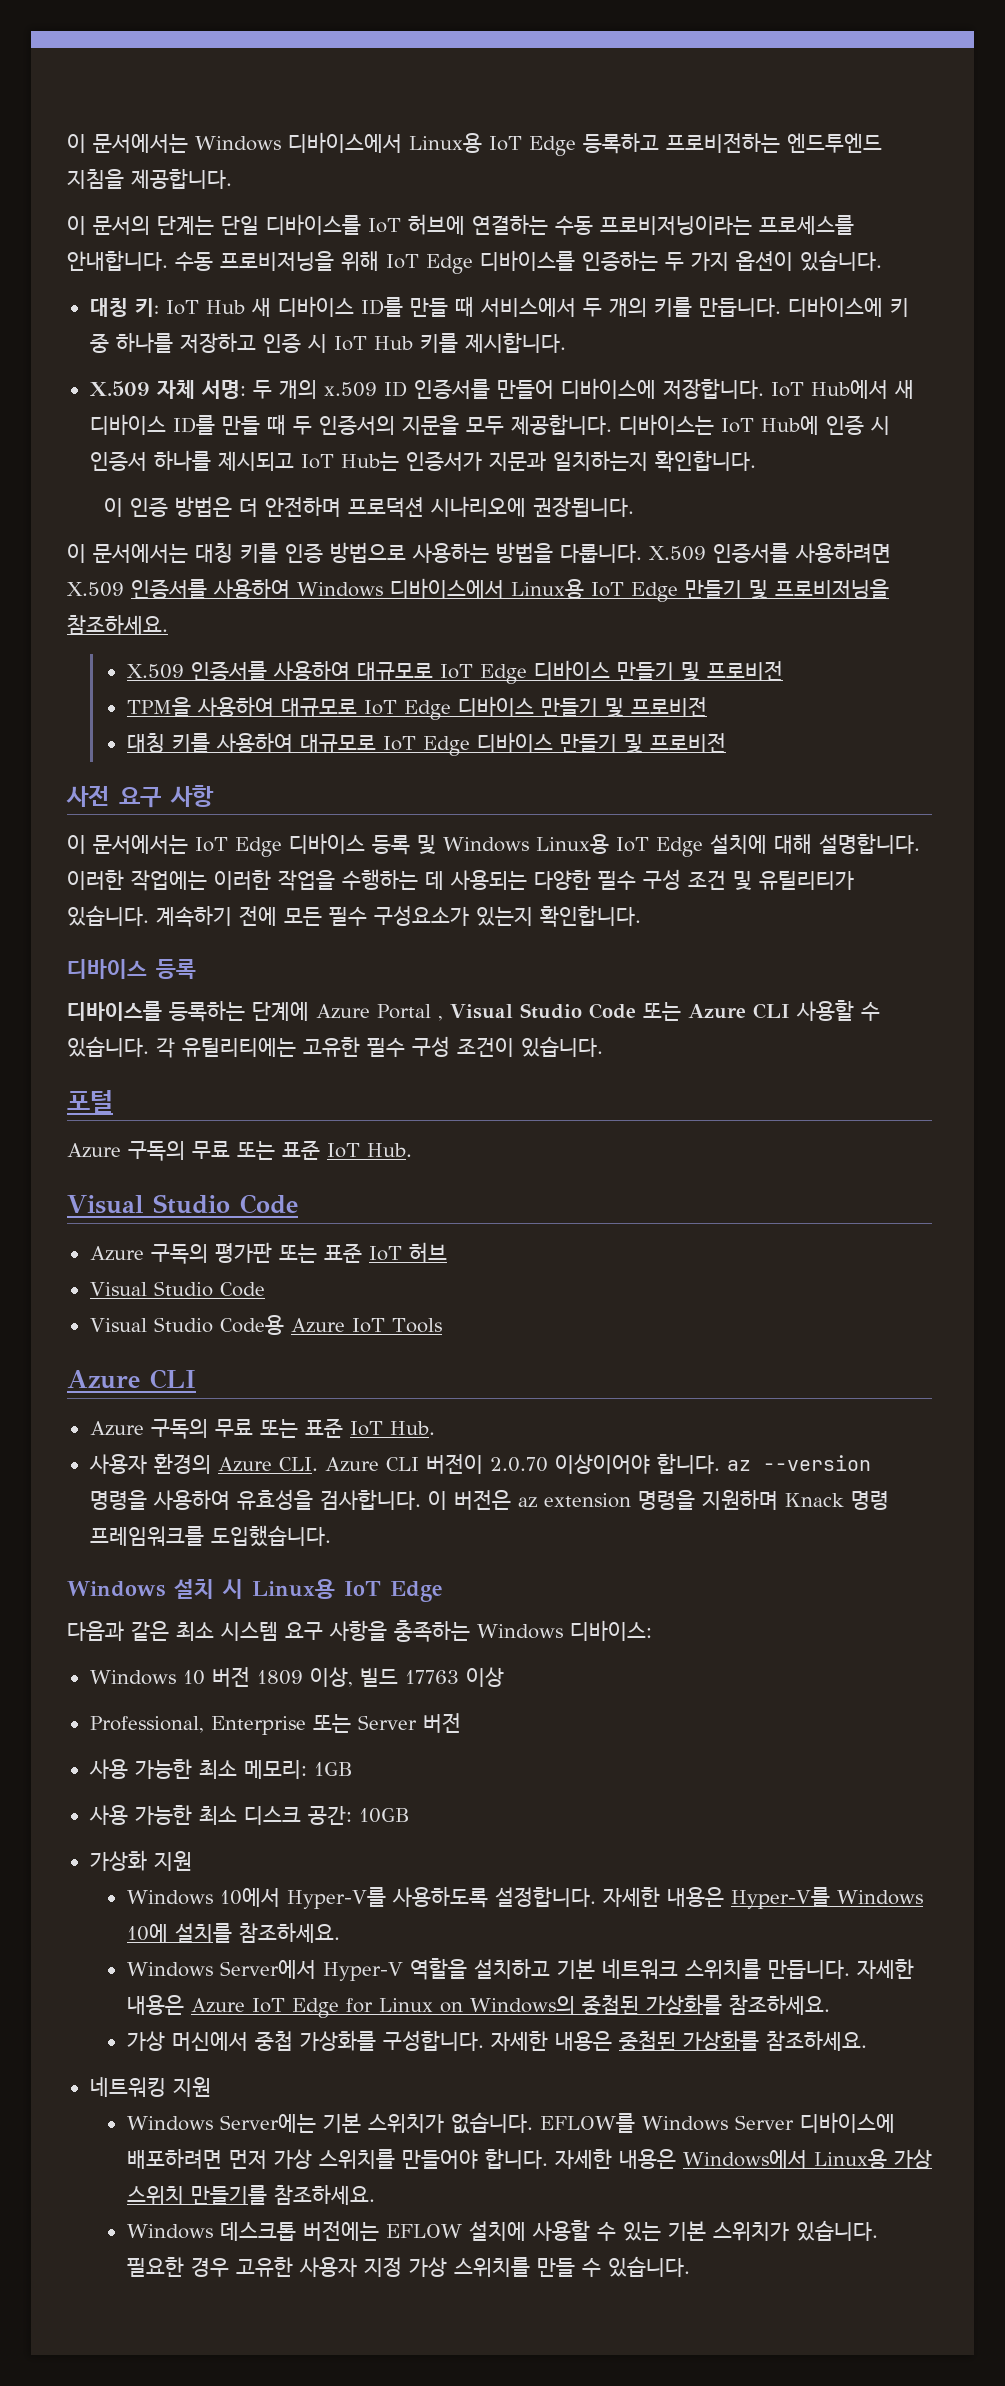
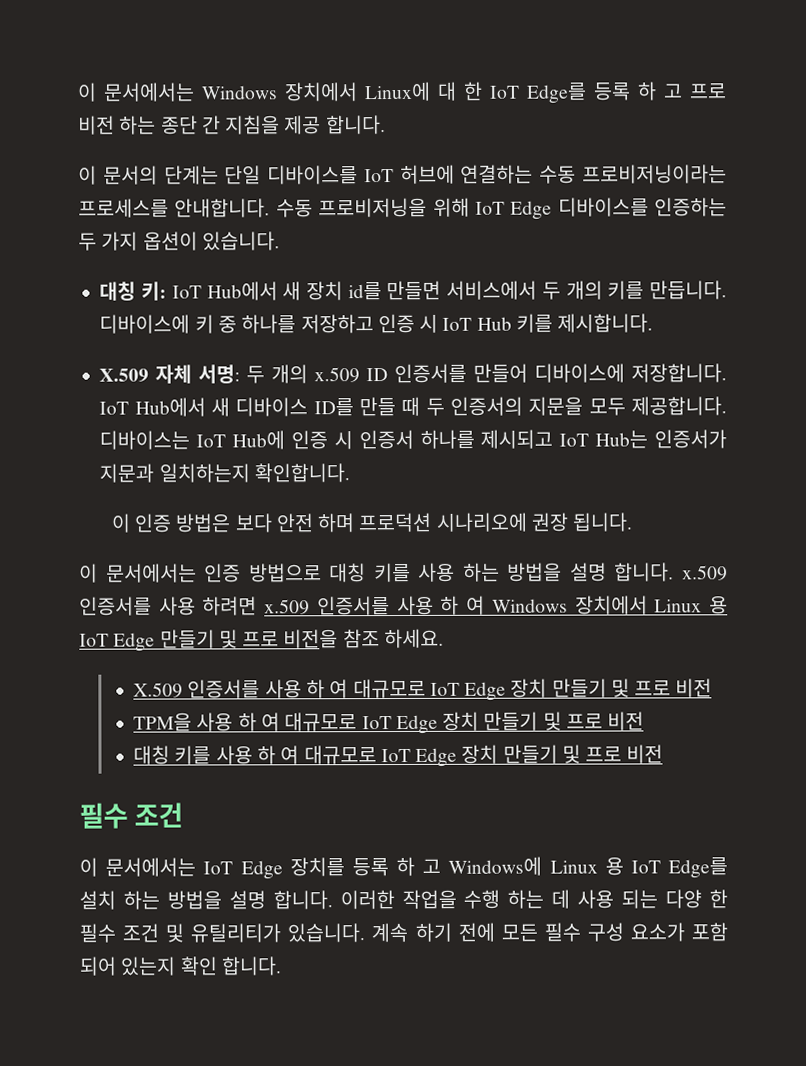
- 이 문서에서는 Windows 디바이스에서 Linux용 IoT Edge 등록하고 프로비전하는 엔드투엔드 지침을 제공합니다.
+ 이 문서에서는 Windows 장치에서 Linux에 대 한 IoT Edge를 등록 하 고 프로 비전 하는 종단 간 지침을 제공 합니다.
- 대칭 키: IoT Hub 새 디바이스 ID를 만들 때 서비스에서 두 개의 키를 만듭니다.
+ 대칭 키: IoT Hub에서 새 장치 id를 만들면 서비스에서 두 개의 키를 만듭니다.
- 이 인증 방법은 더 안전하며 프로덕션 시나리오에 권장됩니다.
- 이 문서에서는 대칭 키를 인증 방법으로 사용하는 방법을 다룹니다. X.509 인증서를 사용하려면 X.509 인증서를 사용하여 Windows 디바이스에서 Linux용 IoT Edge 만들기 및 프로비저닝을 참조하세요.
- X.509 인증서를 사용하여 대규모로 IoT Edge 디바이스 만들기 및 프로비전
+ 이 인증 방법은 보다 안전 하며 프로덕션 시나리오에 권장 됩니다.
+ 이 문서에서는 인증 방법으로 대칭 키를 사용 하는 방법을 설명 합니다. x.509 인증서를 사용 하려면 x.509 인증서를 사용 하 여 Windows 장치에서 Linux 용 IoT Edge 만들기 및 프로 비전을 참조 하세요.
+ X.509 인증서를 사용 하 여 대규모로 IoT Edge 장치 만들기 및 프로 비전
- TPM을 사용하여 대규모로 IoT Edge 디바이스 만들기 및 프로비전
- 대칭 키를 사용하여 대규모로 IoT Edge 디바이스 만들기 및 프로비전
- 사전 요구 사항
+ TPM을 사용 하 여 대규모로 IoT Edge 장치 만들기 및 프로 비전
+ 대칭 키를 사용 하 여 대규모로 IoT Edge 장치 만들기 및 프로 비전
+ 필수 조건
- 이 문서에서는 IoT Edge 디바이스 등록 및 Windows Linux용 IoT Edge 설치에 대해 설명합니다. 이러한 작업에는 이러한 작업을 수행하는 데 사용되는 다양한 필수 구성 조건 및 유틸리티가 있습니다.
+ 이 문서에서는 IoT Edge 장치를 등록 하 고 Windows에 Linux 용 IoT Edge를 설치 하는 방법을 설명 합니다. 이러한 작업을 수행 하는 데 사용 되는 다양 한 필수 조건 및 유틸리티가 있습니다.
- 계속하기 전에 모든 필수 구성요소가 있는지 확인합니다.
- 디바이스 등록
- 디바이스를 등록하는 단계에 Azure Portal , Visual Studio Code 또는 Azure CLI 사용할 수 있습니다. 각 유틸리티에는 고유한 필수 구성 조건이 있습니다.
- 포털
- Azure 구독의 무료 또는 표준 IoT Hub.
- Visual Studio Code
- Azure 구독의 평가판 또는 표준 IoT 허브
- Visual Studio Code
- Visual Studio Code용 Azure IoT Tools
- Azure CLI
- Azure 구독의 무료 또는 표준 IoT Hub.
- 사용자 환경의 Azure CLI. Azure CLI 버전이 2.0.70 이상이어야 합니다. az --version 명령을 사용하여 유효성을 검사합니다. 이 버전은 az extension 명령을 지원하며 Knack 명령 프레임워크를 도입했습니다.
- Windows 설치 시 Linux용 IoT Edge
- 다음과 같은 최소 시스템 요구 사항을 충족하는 Windows 디바이스:
- Windows 10 버전 1809 이상, 빌드 17763 이상
- Professional, Enterprise 또는 Server 버전
- 사용 가능한 최소 메모리: 1GB
- 사용 가능한 최소 디스크 공간: 10GB
- 가상화 지원
- Windows 10에서 Hyper-V를 사용하도록 설정합니다. 자세한 내용은 Hyper-V를 Windows 10에 설치를 참조하세요.
- Windows Server에서 Hyper-V 역할을 설치하고 기본 네트워크 스위치를 만듭니다. 자세한 내용은 Azure IoT Edge for Linux on Windows의 중첩된 가상화를 참조하세요.
- 가상 머신에서 중첩 가상화를 구성합니다. 자세한 내용은 중첩된 가상화를 참조하세요.
- 네트워킹 지원
- Windows Server에는 기본 스위치가 없습니다. EFLOW를 Windows Server 디바이스에 배포하려면 먼저 가상 스위치를 만들어야 합니다. 자세한 내용은 Windows에서 Linux용 가상 스위치 만들기를 참조하세요.
- Windows 데스크톱 버전에는 EFLOW 설치에 사용할 수 있는 기본 스위치가 있습니다. 필요한 경우 고유한 사용자 지정 가상 스위치를 만들 수 있습니다.
+ 계속 하기 전에 모든 필수 구성 요소가 포함 되어 있는지 확인 합니다.

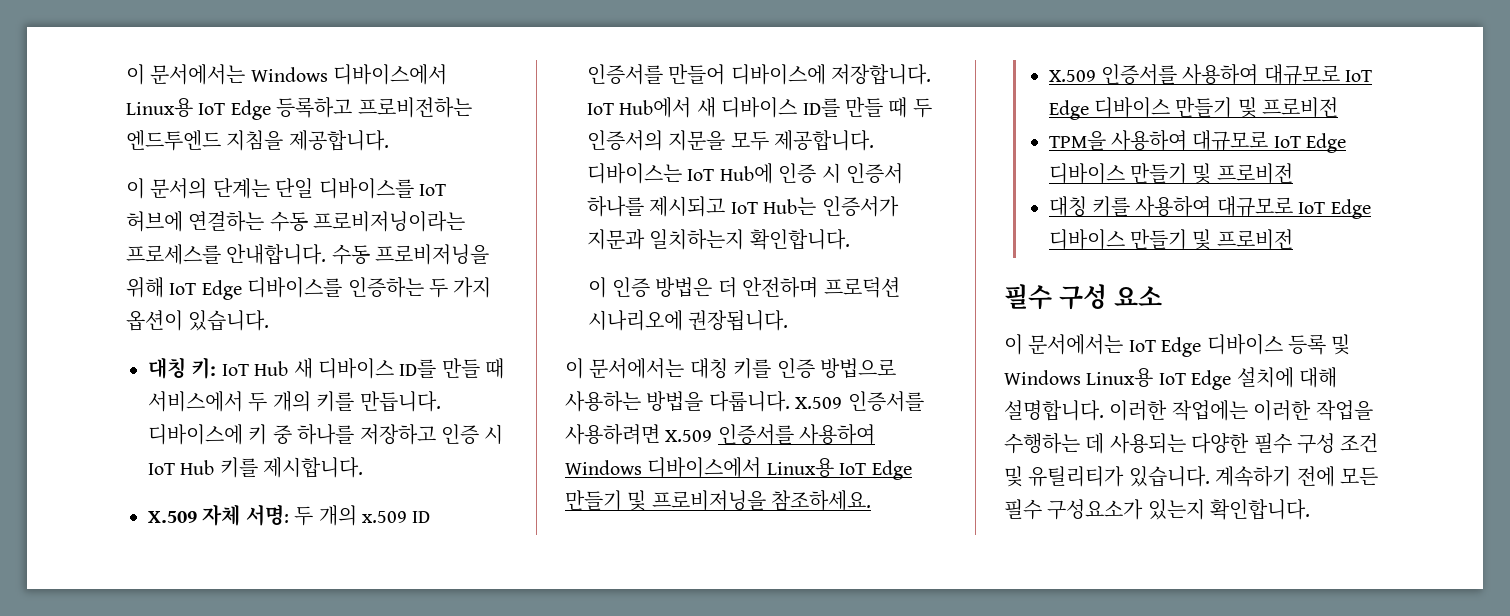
- 이 문서에서는 Windows 장치에서 Linux에 대 한 IoT Edge를 등록 하 고 프로 비전 하는 종단 간 지침을 제공 합니다.
+ 이 문서에서는 Windows 디바이스에서 Linux용 IoT Edge 등록하고 프로비전하는 엔드투엔드 지침을 제공합니다.
- 대칭 키: IoT Hub에서 새 장치 id를 만들면 서비스에서 두 개의 키를 만듭니다.
+ 대칭 키: IoT Hub 새 디바이스 ID를 만들 때 서비스에서 두 개의 키를 만듭니다.
- 이 인증 방법은 보다 안전 하며 프로덕션 시나리오에 권장 됩니다.
- 이 문서에서는 인증 방법으로 대칭 키를 사용 하는 방법을 설명 합니다. x.509 인증서를 사용 하려면 x.509 인증서를 사용 하 여 Windows 장치에서 Linux 용 IoT Edge 만들기 및 프로 비전을 참조 하세요.
- X.509 인증서를 사용 하 여 대규모로 IoT Edge 장치 만들기 및 프로 비전
+ 이 인증 방법은 더 안전하며 프로덕션 시나리오에 권장됩니다.
+ 이 문서에서는 대칭 키를 인증 방법으로 사용하는 방법을 다룹니다. X.509 인증서를 사용하려면 X.509 인증서를 사용하여 Windows 디바이스에서 Linux용 IoT Edge 만들기 및 프로비저닝을 참조하세요.
+ X.509 인증서를 사용하여 대규모로 IoT Edge 디바이스 만들기 및 프로비전
- TPM을 사용 하 여 대규모로 IoT Edge 장치 만들기 및 프로 비전
- 대칭 키를 사용 하 여 대규모로 IoT Edge 장치 만들기 및 프로 비전
- 필수 조건
+ TPM을 사용하여 대규모로 IoT Edge 디바이스 만들기 및 프로비전
+ 대칭 키를 사용하여 대규모로 IoT Edge 디바이스 만들기 및 프로비전
+ 필수 구성 요소
- 이 문서에서는 IoT Edge 장치를 등록 하 고 Windows에 Linux 용 IoT Edge를 설치 하는 방법을 설명 합니다. 이러한 작업을 수행 하는 데 사용 되는 다양 한 필수 조건 및 유틸리티가 있습니다.
+ 이 문서에서는 IoT Edge 디바이스 등록 및 Windows Linux용 IoT Edge 설치에 대해 설명합니다. 이러한 작업에는 이러한 작업을 수행하는 데 사용되는 다양한 필수 구성 조건 및 유틸리티가 있습니다.
- 계속 하기 전에 모든 필수 구성 요소가 포함 되어 있는지 확인 합니다.
+ 계속하기 전에 모든 필수 구성요소가 있는지 확인합니다.

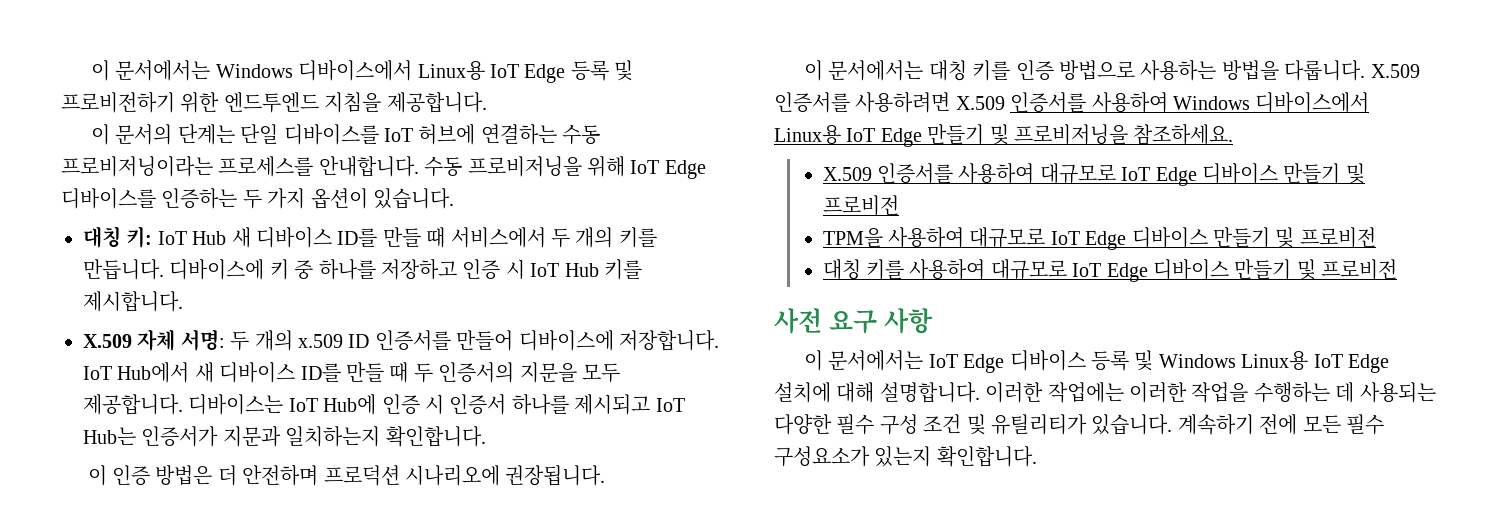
- 이 문서에서는 Windows 디바이스에서 Linux용 IoT Edge 등록하고 프로비전하는 엔드투엔드 지침을 제공합니다.
+ 이 문서에서는 Windows 디바이스에서 Linux용 IoT Edge 등록 및 프로비전하기 위한 엔드투엔드 지침을 제공합니다.
- 필수 구성 요소
+ 사전 요구 사항

